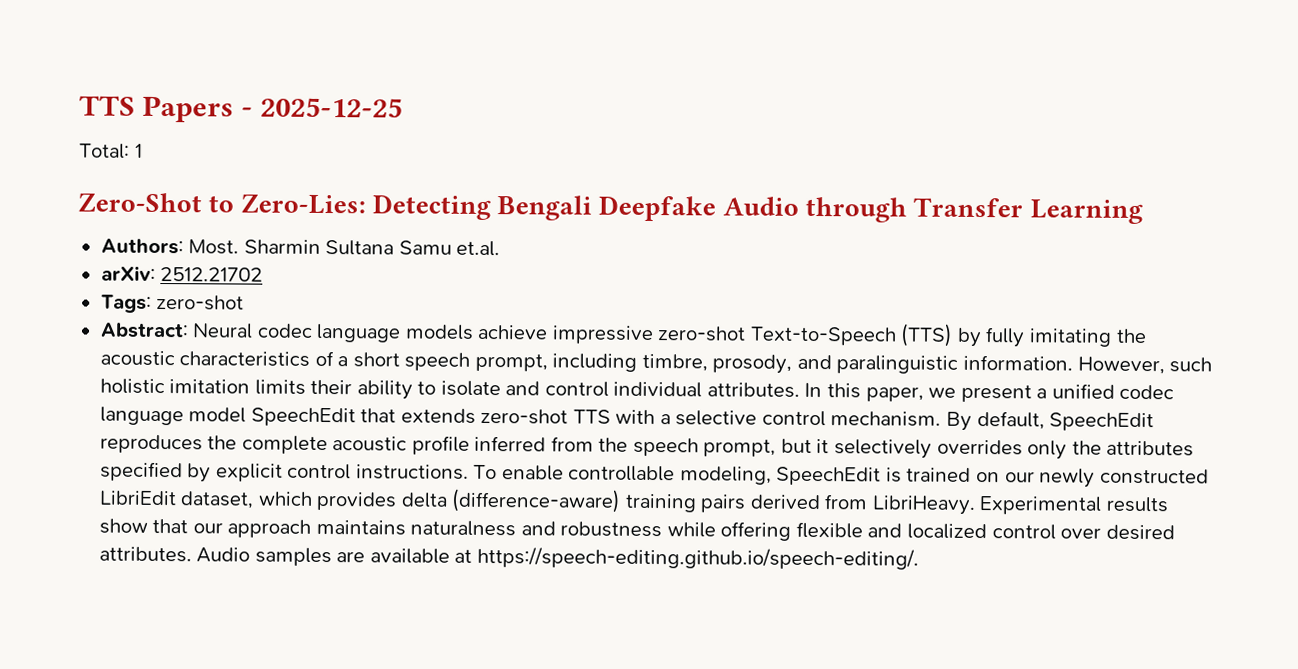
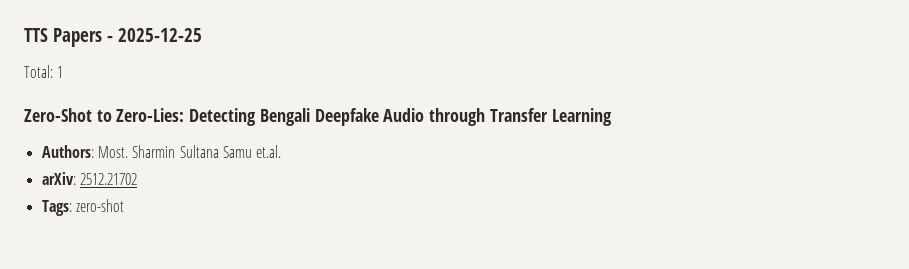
- Abstract: Neural codec language models achieve impressive zero-shot Text-to-Speech (TTS) by fully imitating the acoustic characteristics of a short speech prompt, including timbre, prosody, and paralinguistic information. However, such holistic imitation limits their ability to isolate and control individual attributes. In this paper, we present a unified codec language model SpeechEdit that extends zero-shot TTS with a selective control mechanism. By default, SpeechEdit reproduces the complete acoustic profile inferred from the speech prompt, but it selectively overrides only the attributes specified by explicit control instructions. To enable controllable modeling, SpeechEdit is trained on our newly constructed LibriEdit dataset, which provides delta (difference-aware) training pairs derived from LibriHeavy. Experimental results show that our approach maintains naturalness and robustness while offering flexible and localized control over desired attributes. Audio samples are available at https://speech-editing.github.io/speech-editing/.

